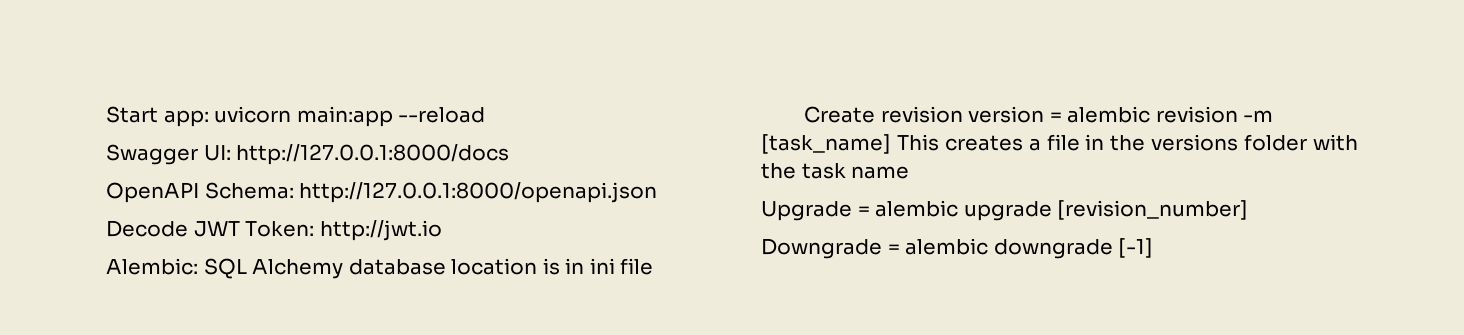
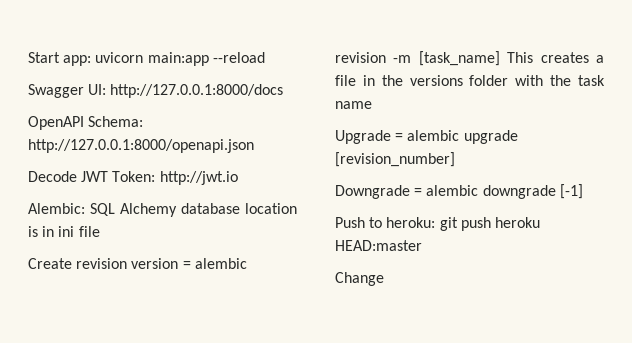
+ Push to heroku: git push heroku HEAD:master
+ Change

